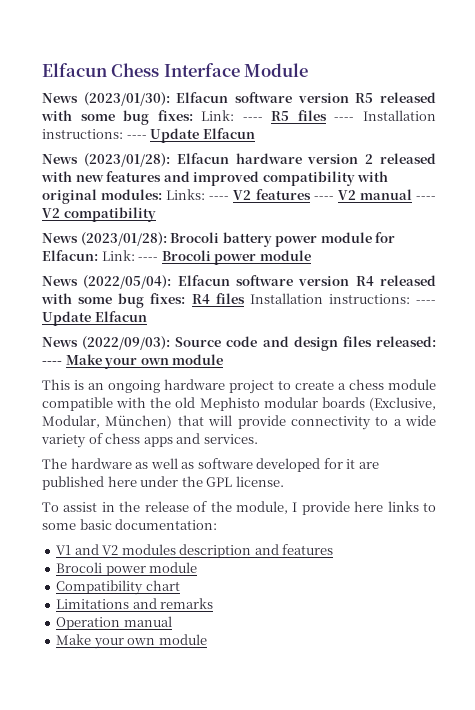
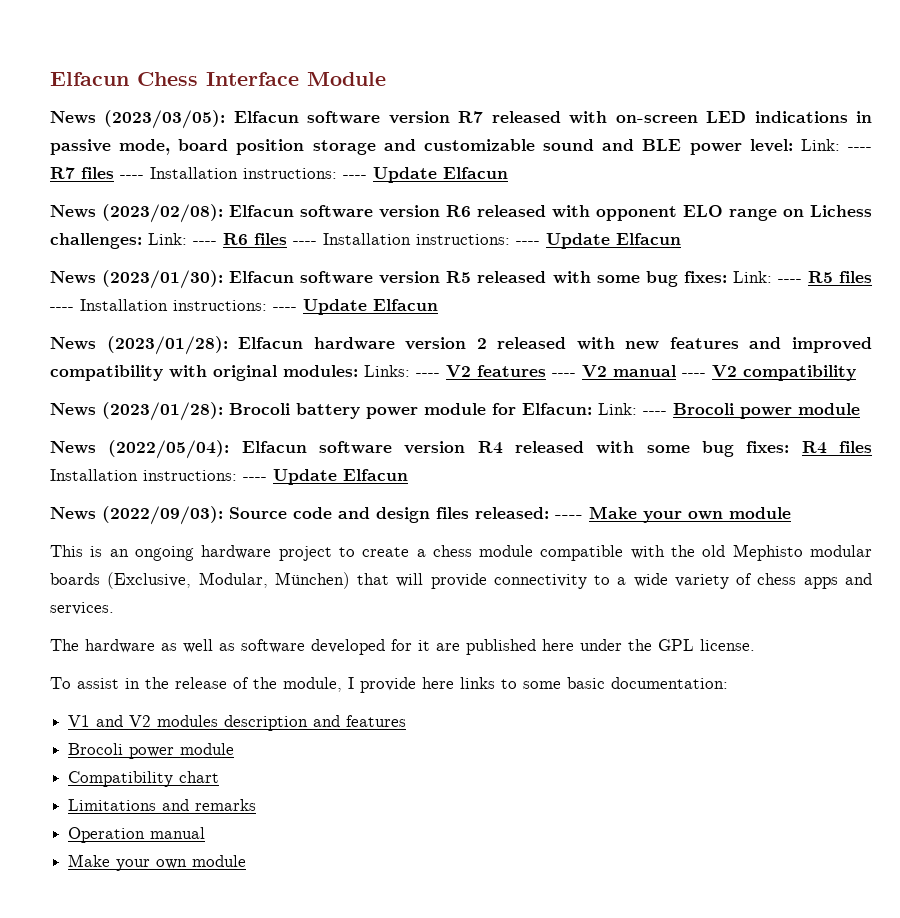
+ News (2023/03/05): Elfacun software version R7 released with on-screen LED indications in passive mode, board position storage and customizable sound and BLE power level: Link: ---- R7 files ---- Installation instructions: ---- Update Elfacun
+ News (2023/02/08): Elfacun software version R6 released with opponent ELO range on Lichess challenges: Link: ---- R6 files ---- Installation instructions: ---- Update Elfacun

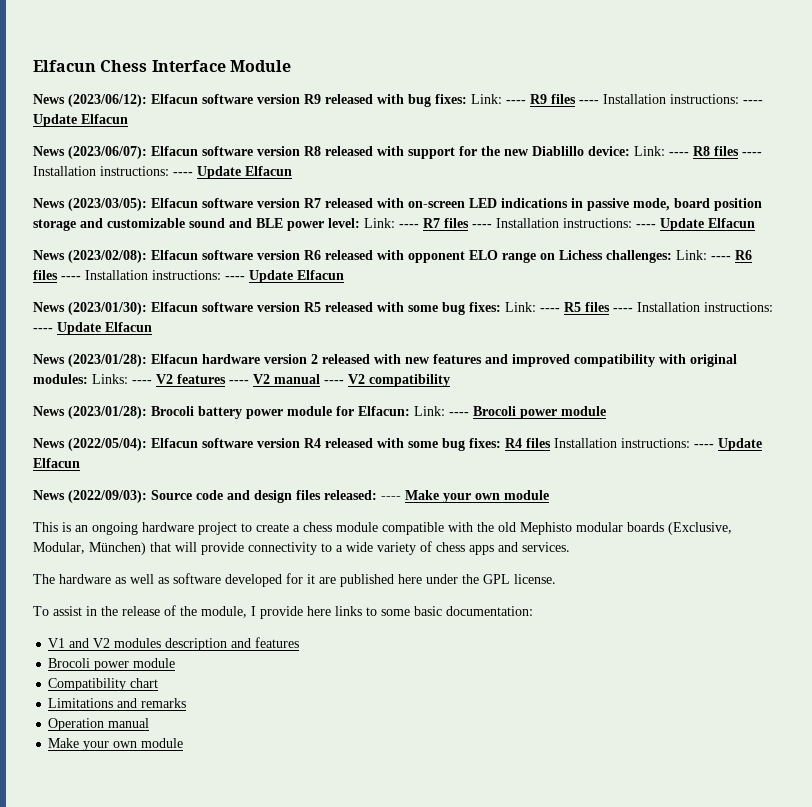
+ News (2023/06/12): Elfacun software version R9 released with bug fixes: Link: ---- R9 files ---- Installation instructions: ---- Update Elfacun
+ News (2023/06/07): Elfacun software version R8 released with support for the new Diablillo device: Link: ---- R8 files ---- Installation instructions: ---- Update Elfacun

